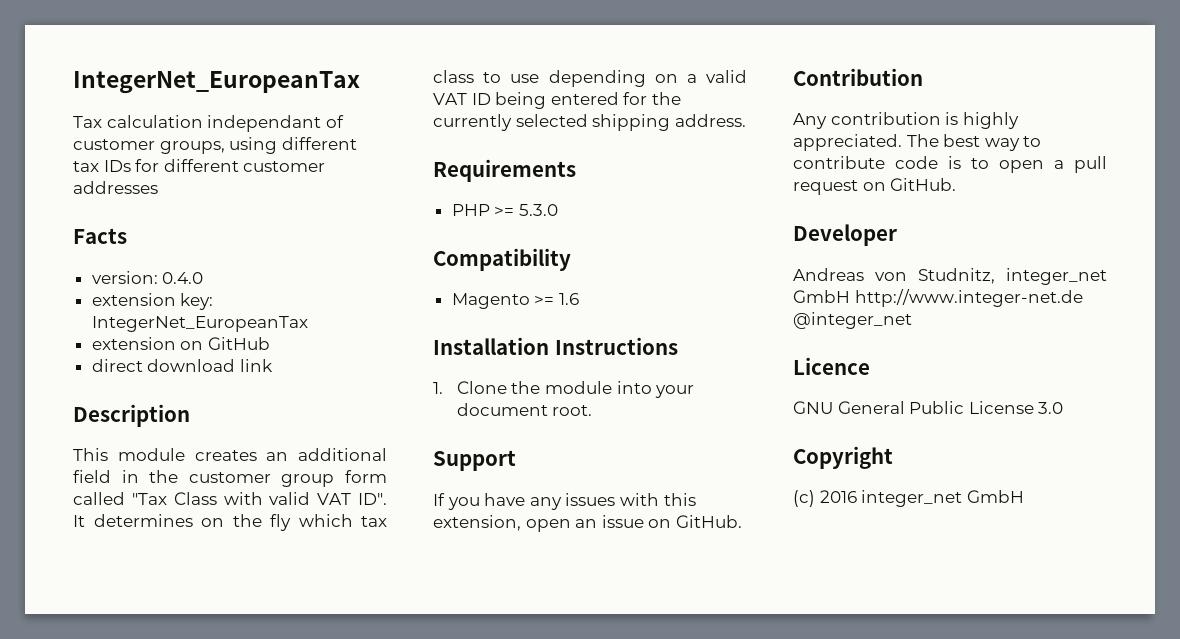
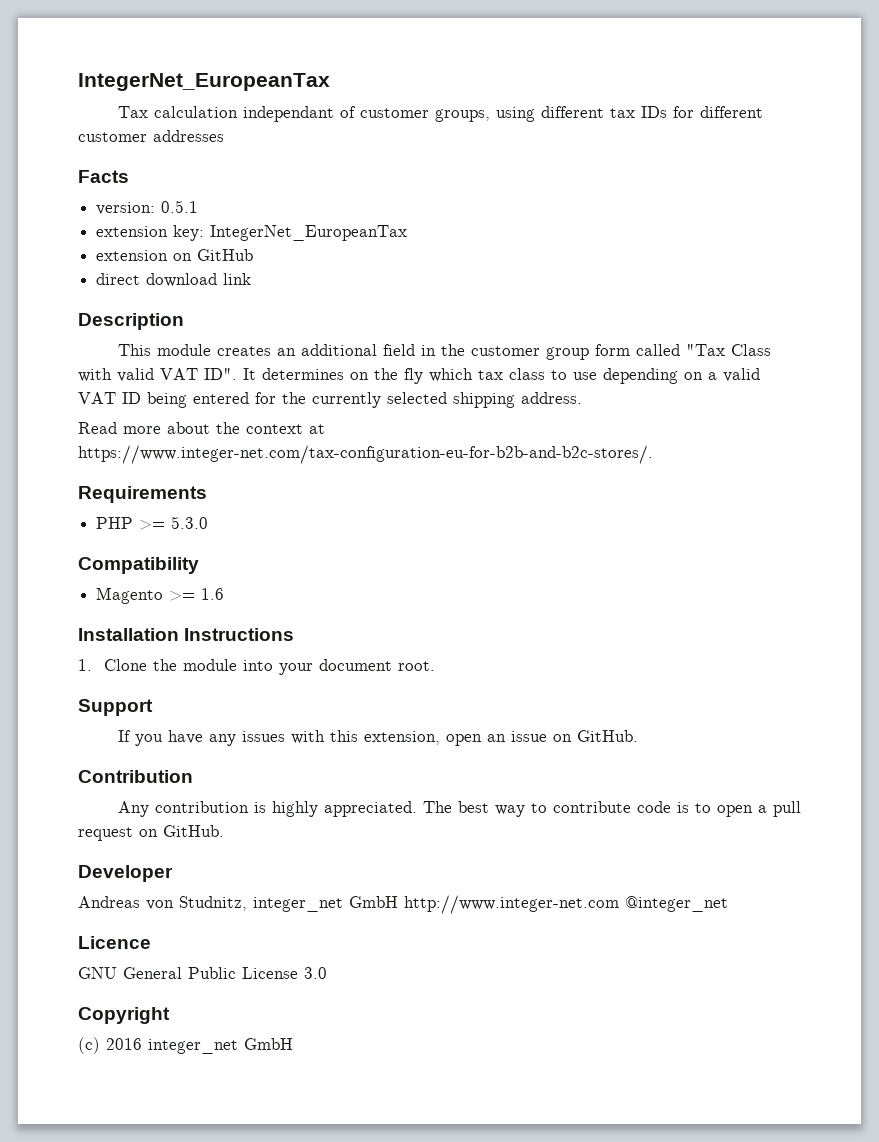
- version: 0.4.0
+ version: 0.5.1
+ Read more about the context at https://www.integer-net.com/tax-configuration-eu-for-b2b-and-b2c-stores/.
- Andreas von Studnitz, integer_net GmbH http://www.integer-net.de @integer_net
+ Andreas von Studnitz, integer_net GmbH http://www.integer-net.com @integer_net

